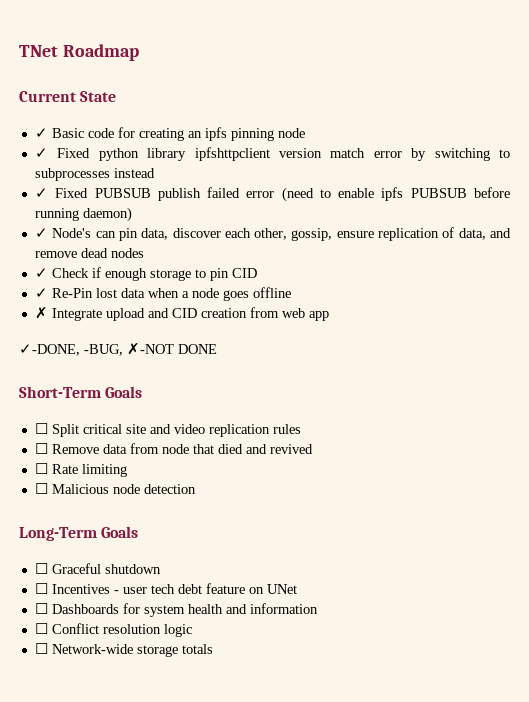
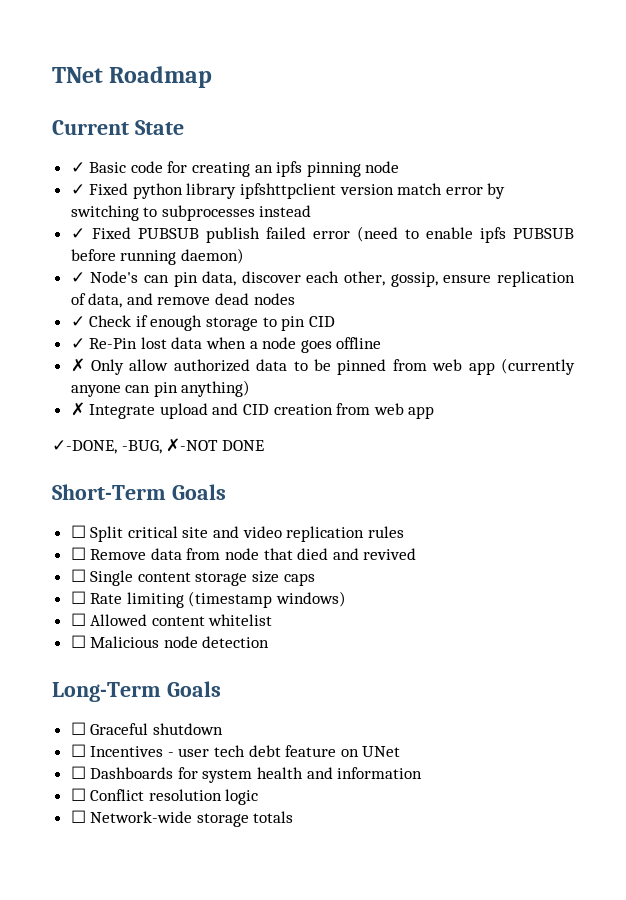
+ ✗ Only allow authorized data to be pinned from web app (currently anyone can pin anything)
- ☐ Rate limiting
+ ☐ Single content storage size caps
+ ☐ Rate limiting (timestamp windows)
+ ☐ Allowed content whitelist

